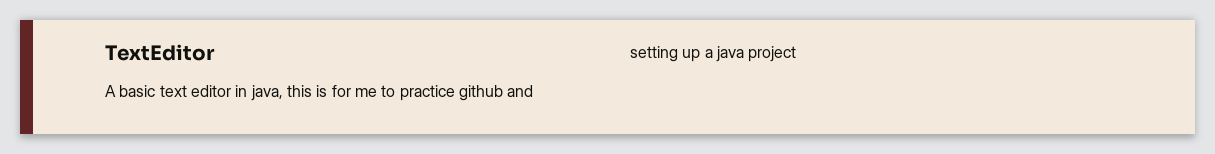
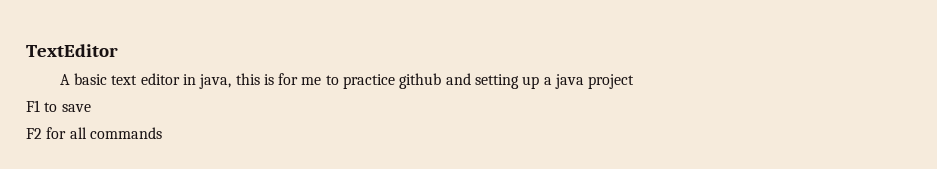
+ F1 to save
+ F2 for all commands

